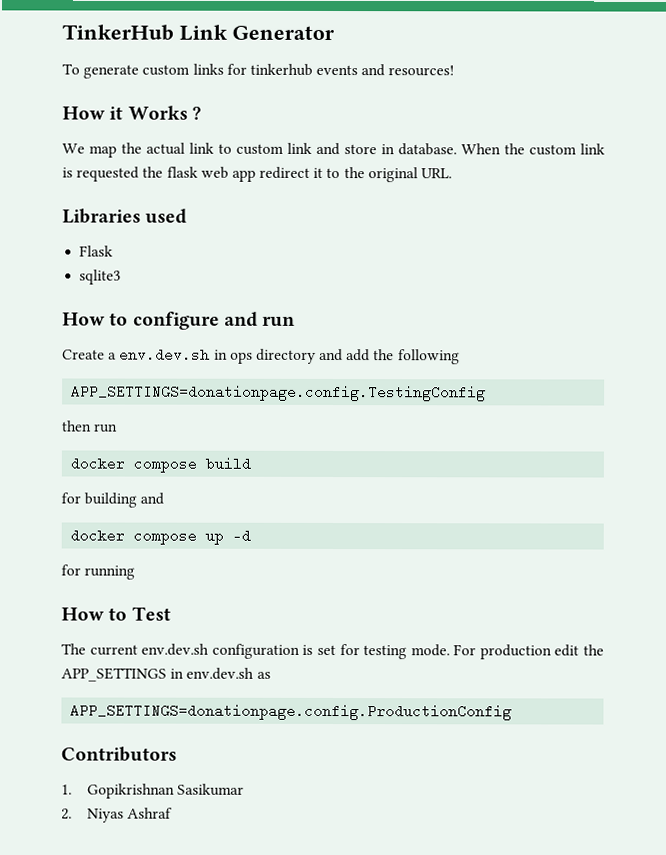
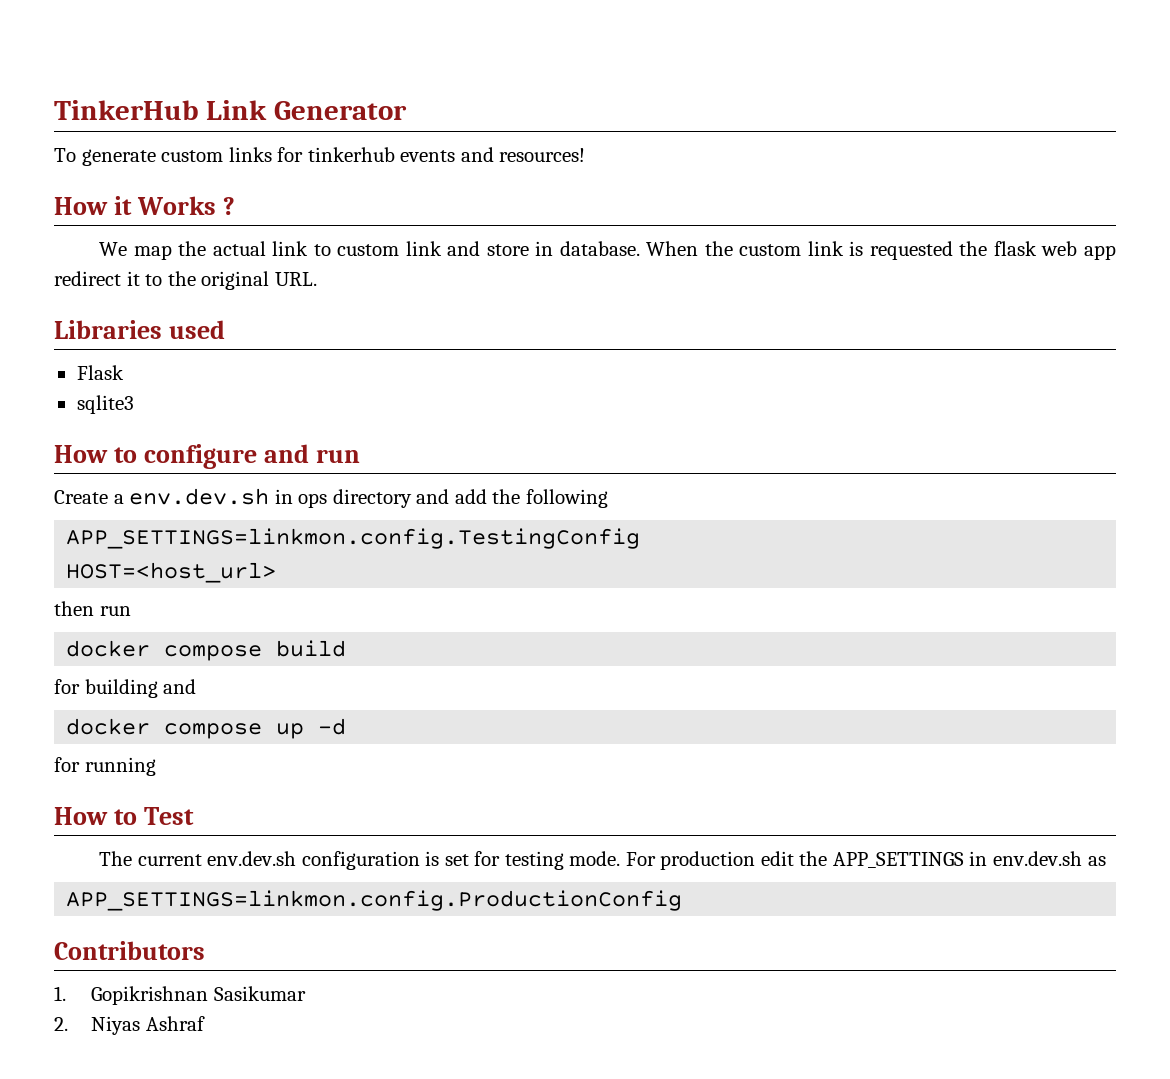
- APP_SETTINGS=donationpage.config.TestingConfig
+ APP_SETTINGS=linkmon.config.TestingConfig
+ HOST=<host_url>
- APP_SETTINGS=donationpage.config.ProductionConfig
+ APP_SETTINGS=linkmon.config.ProductionConfig

